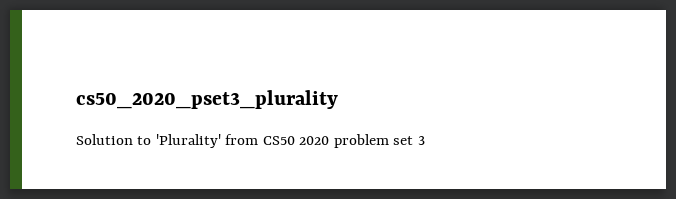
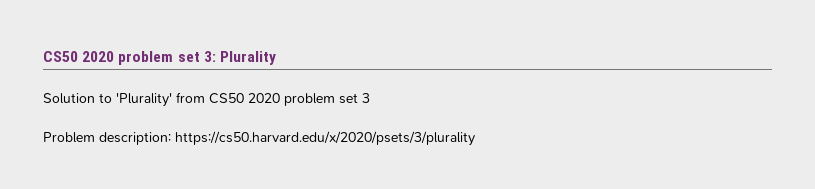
- cs50_2020_pset3_plurality
+ CS50 2020 problem set 3: Plurality
+ Problem description: https://cs50.harvard.edu/x/2020/psets/3/plurality

